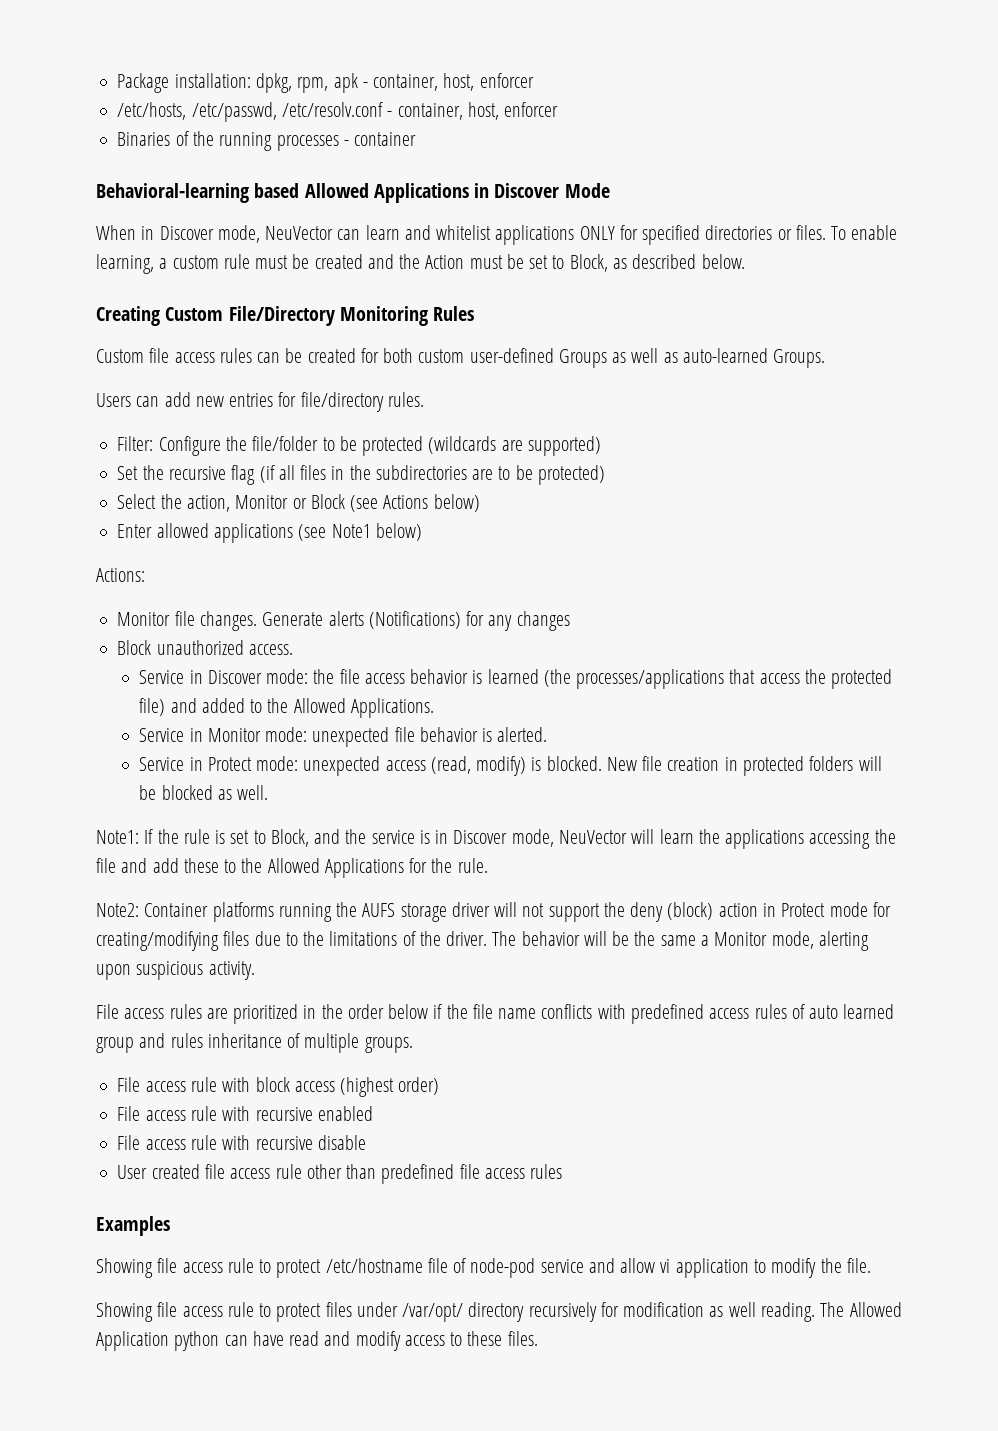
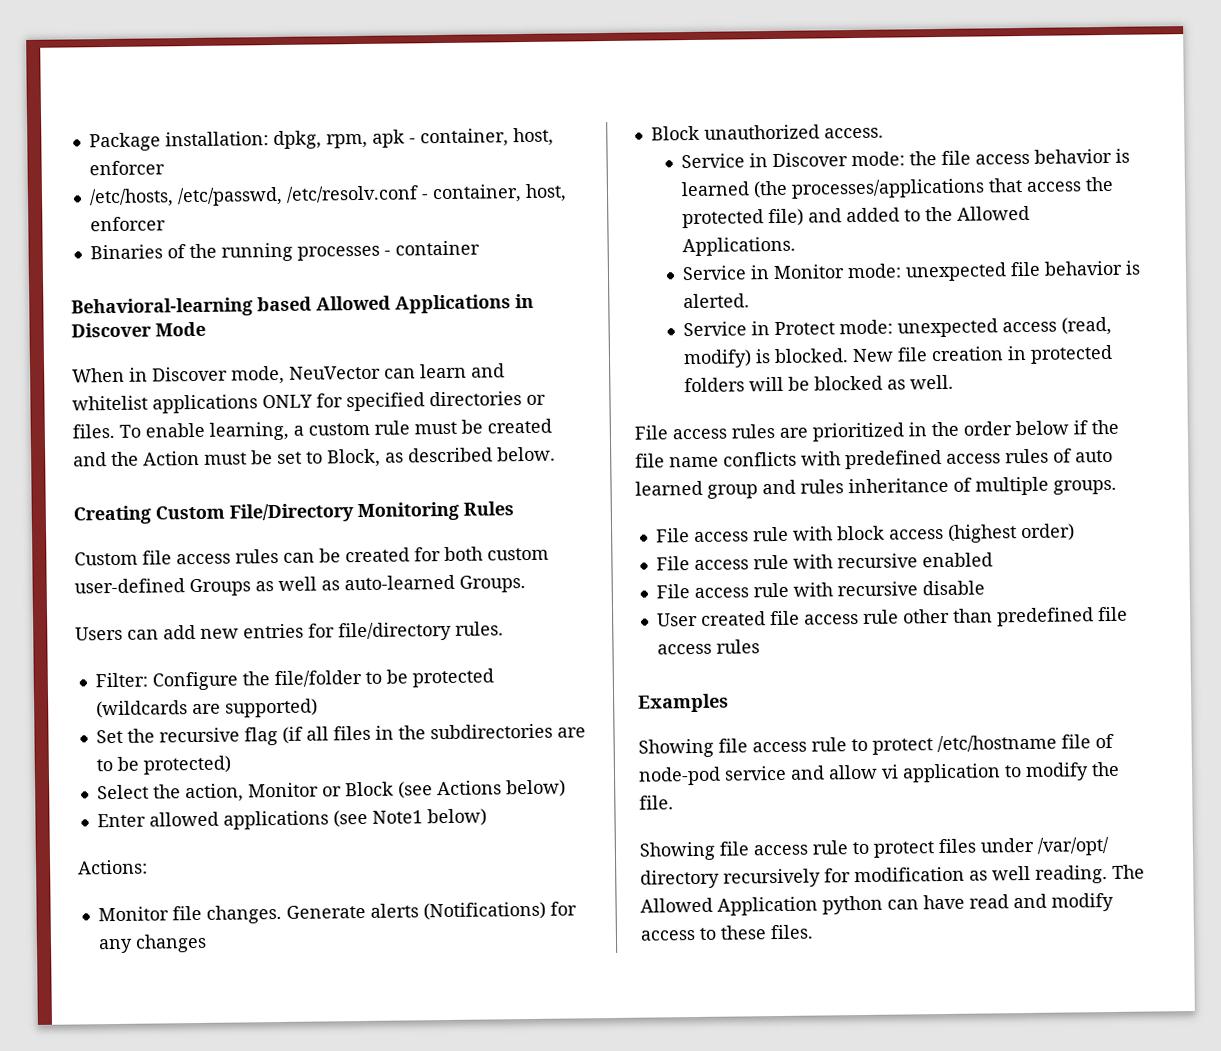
- Note1: If the rule is set to Block, and the service is in Discover mode, NeuVector will learn the applications accessing the file and add these to the Allowed Applications for the rule.
- Note2: Container platforms running the AUFS storage driver will not support the deny (block) action in Protect mode for creating/modifying files due to the limitations of the driver. The behavior will be the same a Monitor mode, alerting upon suspicious activity.

